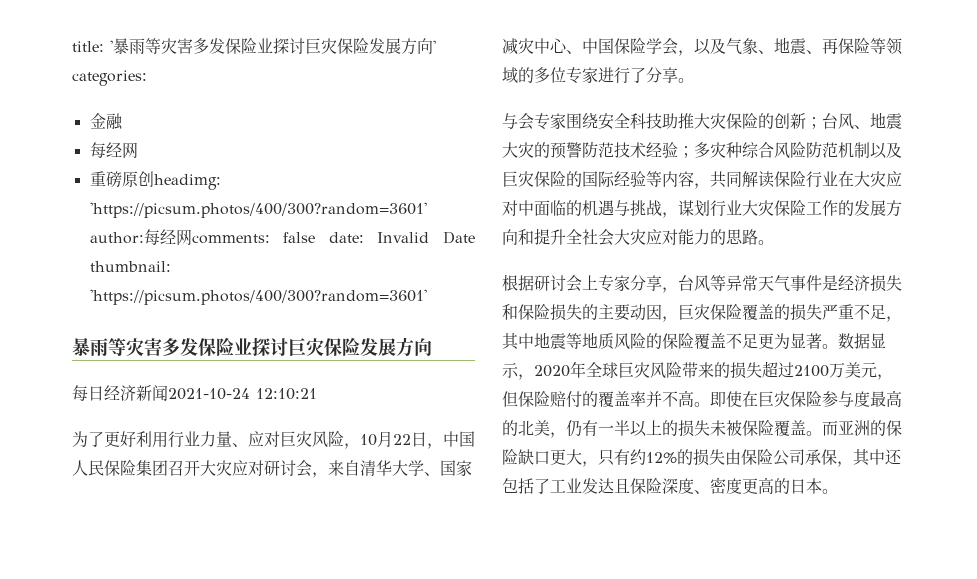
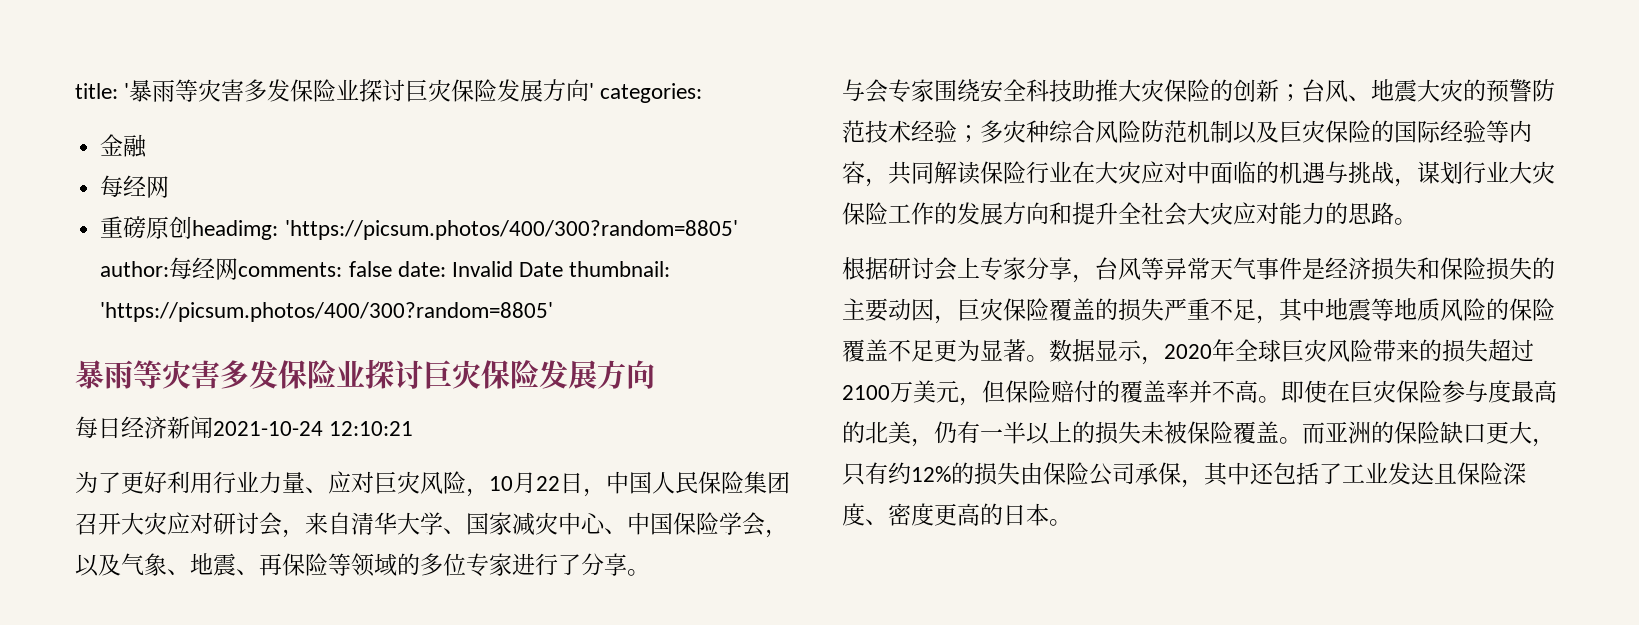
- 重磅原创headimg: 'https://picsum.photos/400/300?random=3601' author:每经网comments: false date: Invalid Date thumbnail: 'https://picsum.photos/400/300?random=3601'
+ 重磅原创headimg: 'https://picsum.photos/400/300?random=8805' author:每经网comments: false date: Invalid Date thumbnail: 'https://picsum.photos/400/300?random=8805'

